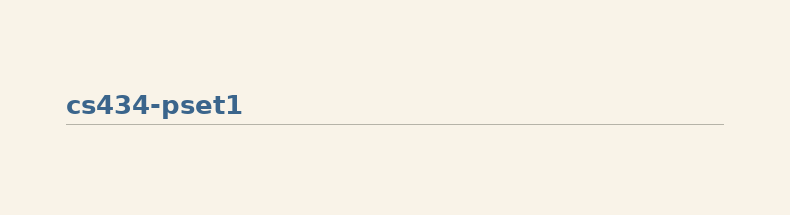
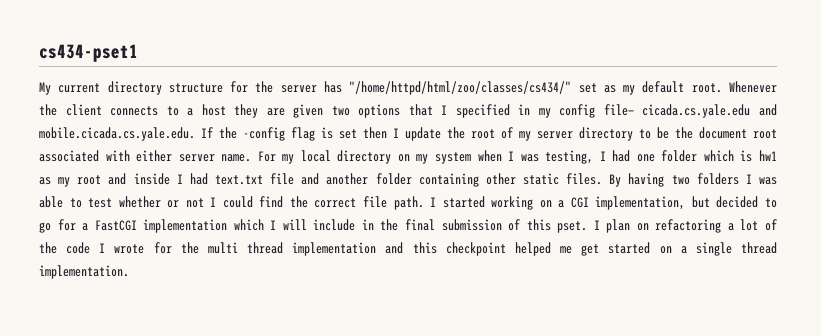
+ My current directory structure for the server has "/home/httpd/html/zoo/classes/cs434/" set as my default root. Whenever the client connects to a host they are given two options that I specified in my config file— cicada.cs.yale.edu and mobile.cicada.cs.yale.edu. If the -config flag is set then I update the root of my server directory to be the document root associated with either server name. For my local directory on my system when I was testing, I had one folder which is hw1 as my root and inside I had text.txt file and another folder containing other static files. By having two folders I was able to test whether or not I could find the correct file path. I started working on a CGI implementation, but decided to go for a FastCGI implementation which I will include in the final submission of this pset. I plan on refactoring a lot of the code I wrote for the multi thread implementation and this checkpoint helped me get started on a single thread implementation.

